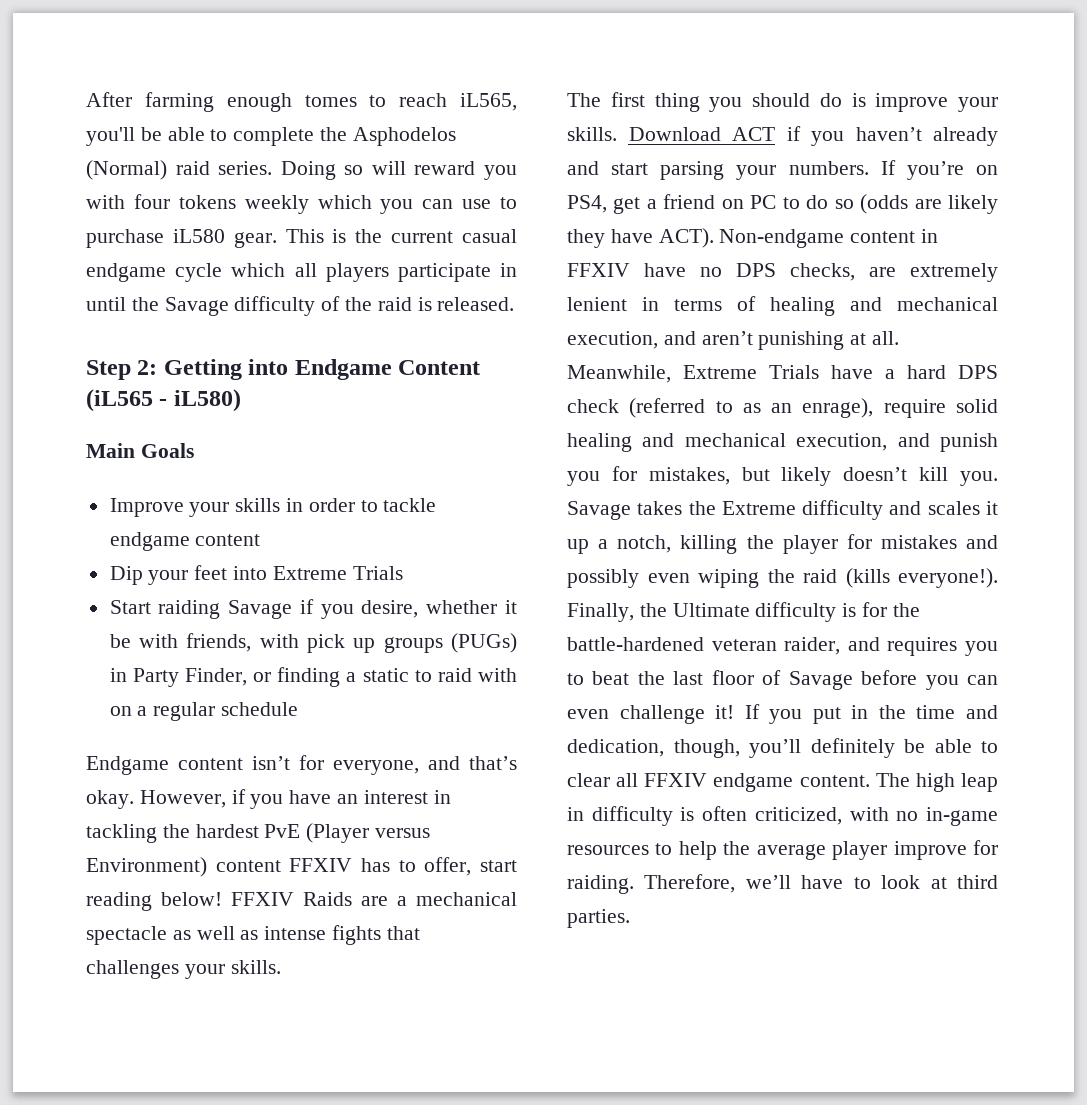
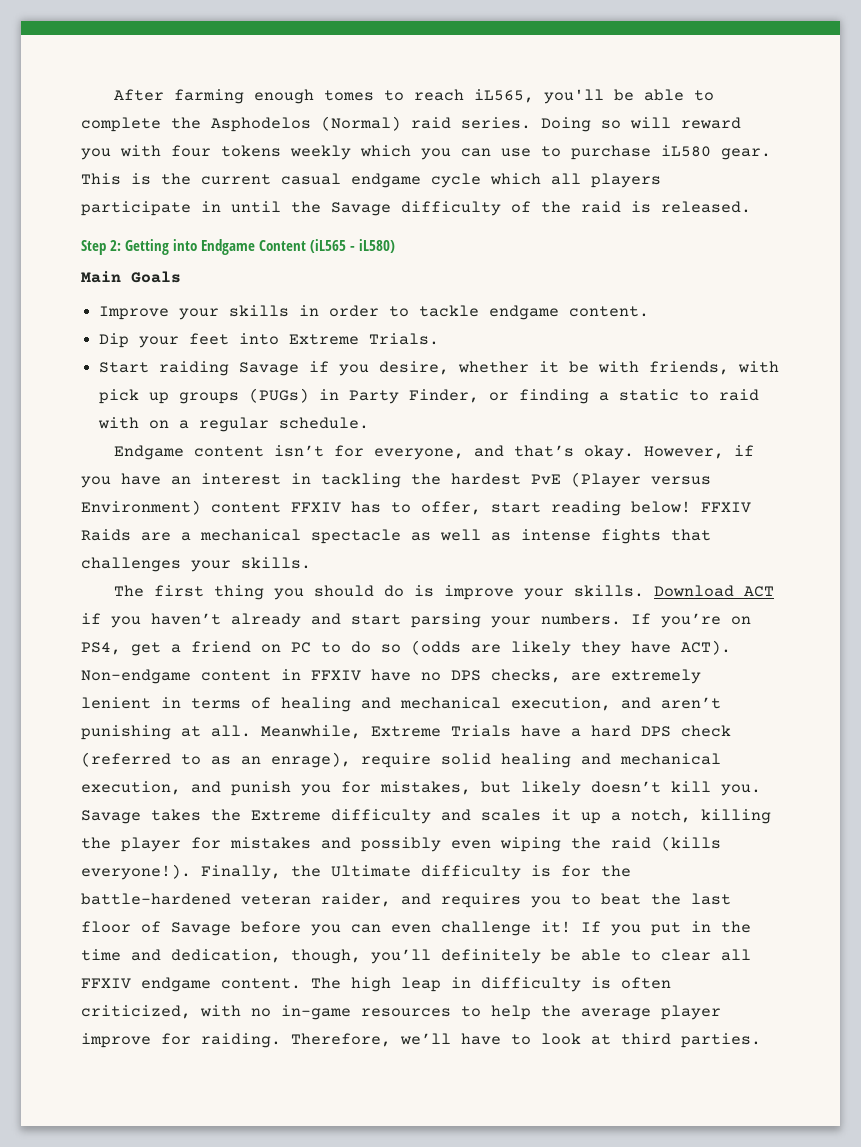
- Improve your skills in order to tackle endgame content
+ Improve your skills in order to tackle endgame content.
- Dip your feet into Extreme Trials
+ Dip your feet into Extreme Trials.
- Start raiding Savage if you desire, whether it be with friends, with pick up groups (PUGs) in Party Finder, or finding a static to raid with on a regular schedule
+ Start raiding Savage if you desire, whether it be with friends, with pick up groups (PUGs) in Party Finder, or finding a static to raid with on a regular schedule.

